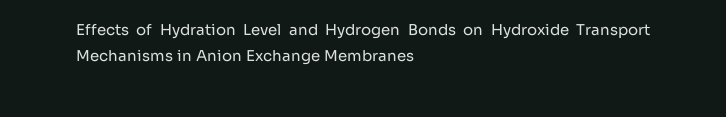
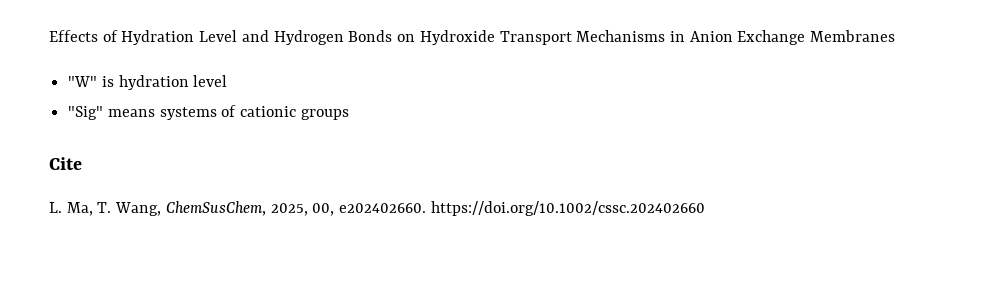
+ "W" is hydration level
+ "Sig" means systems of cationic groups
+ Cite
+ L. Ma, T. Wang, ChemSusChem, 2025, 00, e202402660. https://doi.org/10.1002/cssc.202402660

